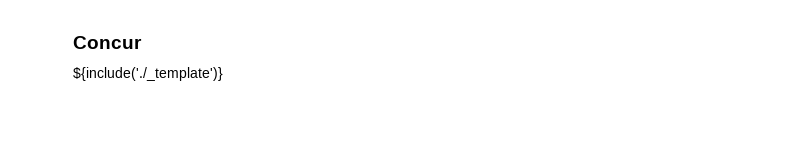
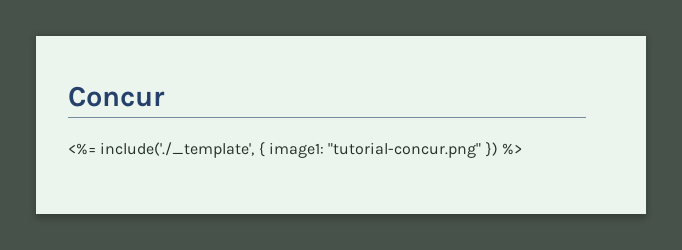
- ${include('./_template')}
+ <%= include('./_template', { image1: "tutorial-concur.png" }) %>

